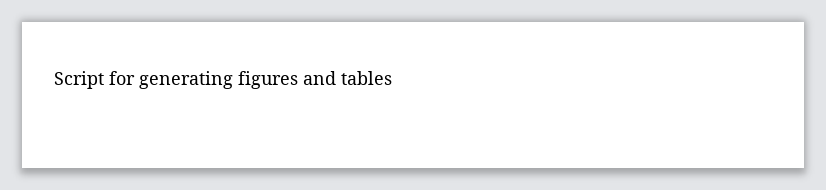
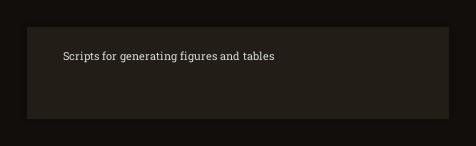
- Script for generating figures and tables
+ Scripts for generating figures and tables

